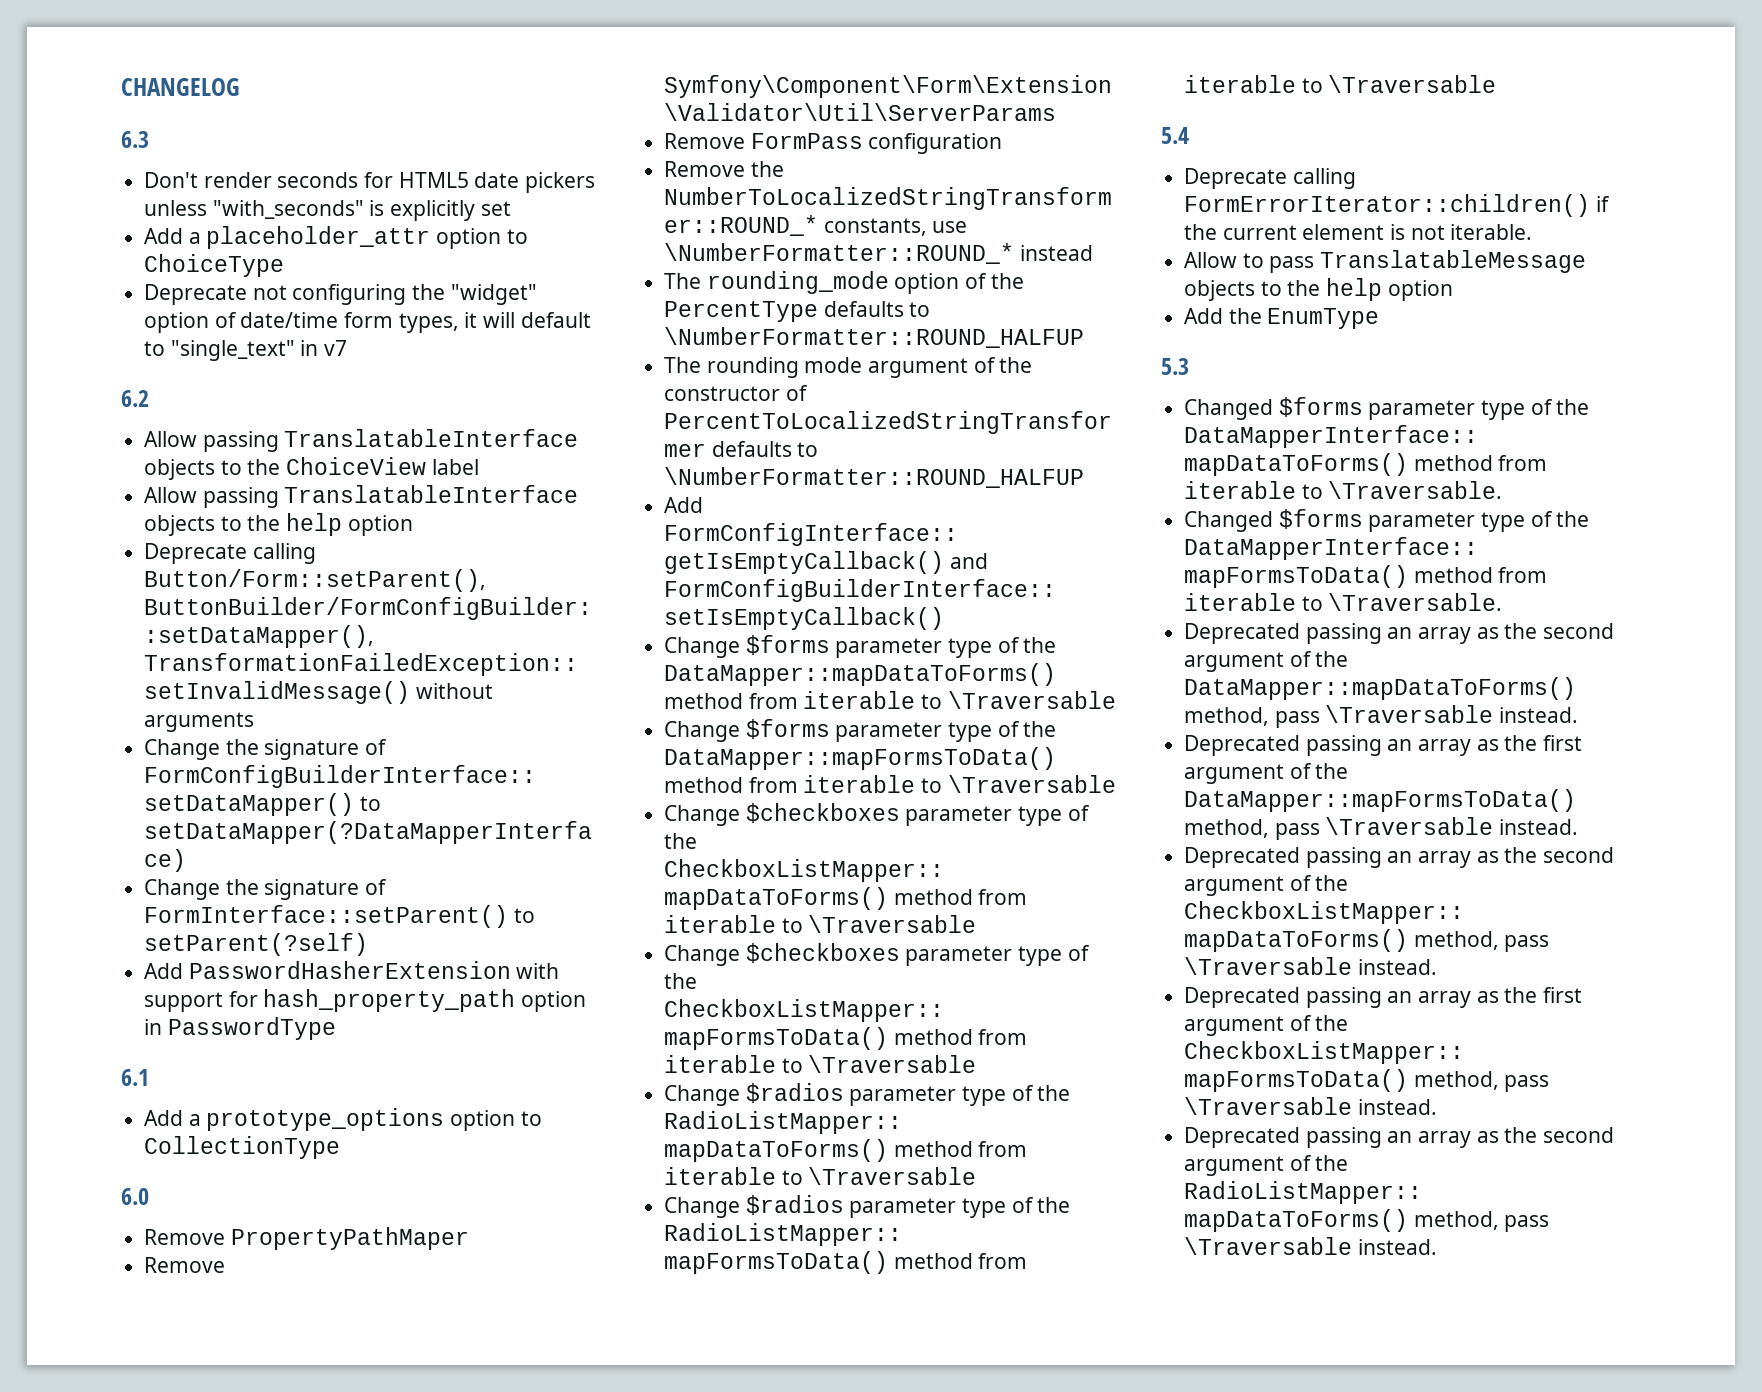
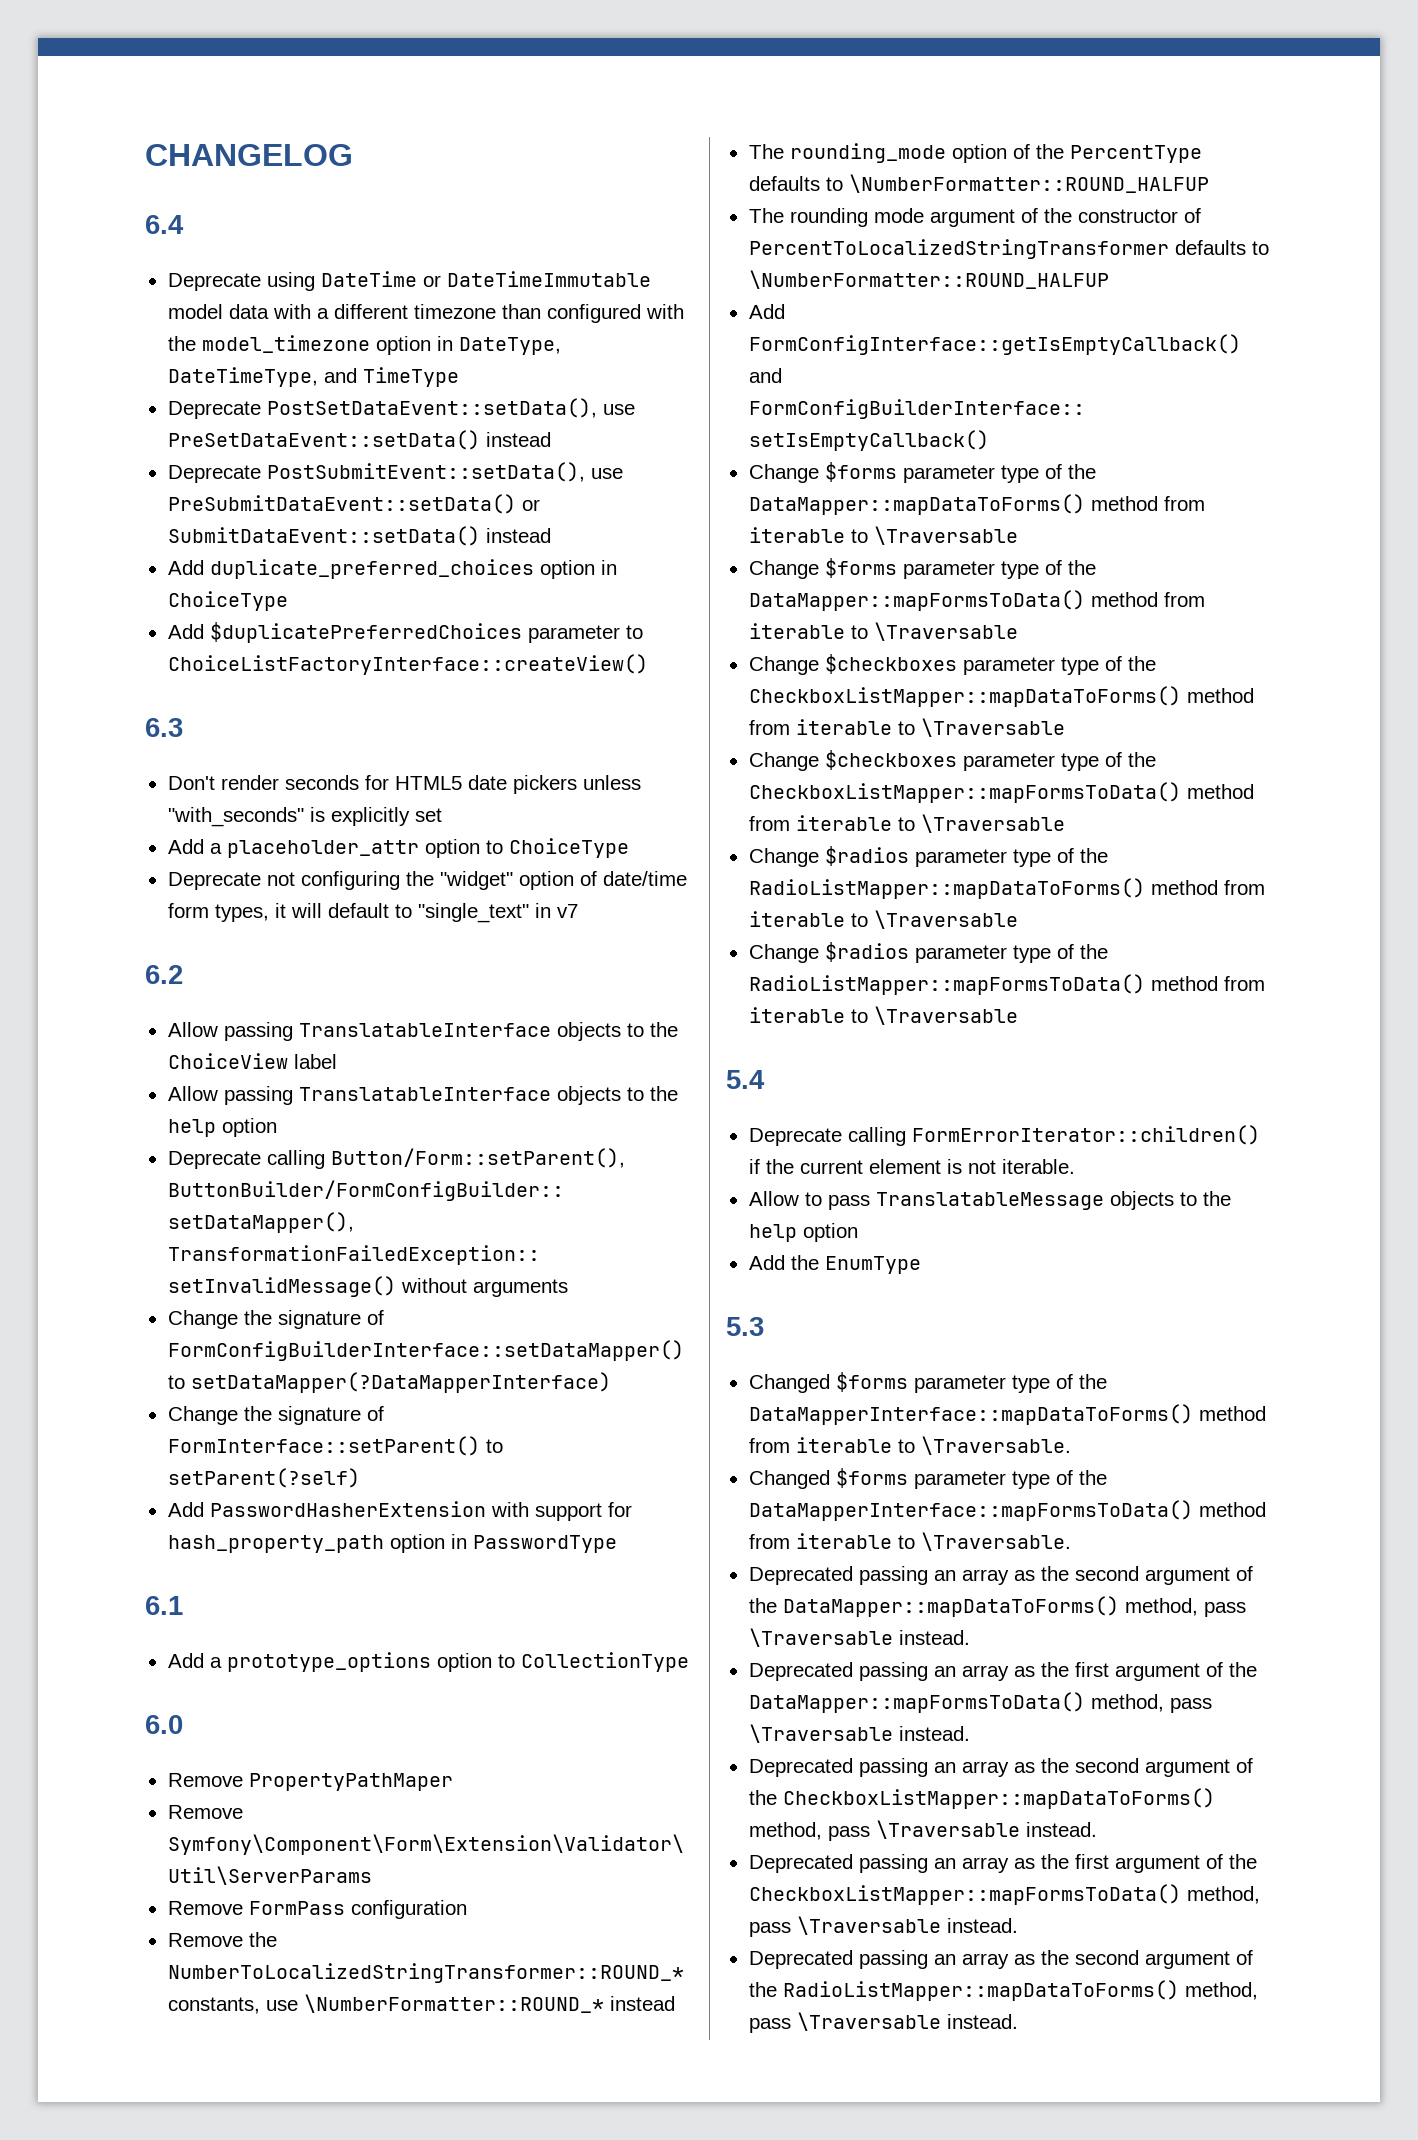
+ 6.4
+ Deprecate using DateTime or DateTimeImmutable model data with a different timezone than configured with the model_timezone option in DateType, DateTimeType, and TimeType
+ Deprecate PostSetDataEvent::setData(), use PreSetDataEvent::setData() instead
+ Deprecate PostSubmitEvent::setData(), use PreSubmitDataEvent::setData() or SubmitDataEvent::setData() instead
+ Add duplicate_preferred_choices option in ChoiceType
+ Add $duplicatePreferredChoices parameter to ChoiceListFactoryInterface::createView()

